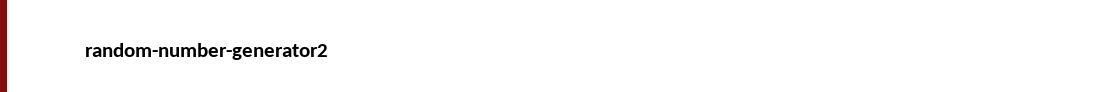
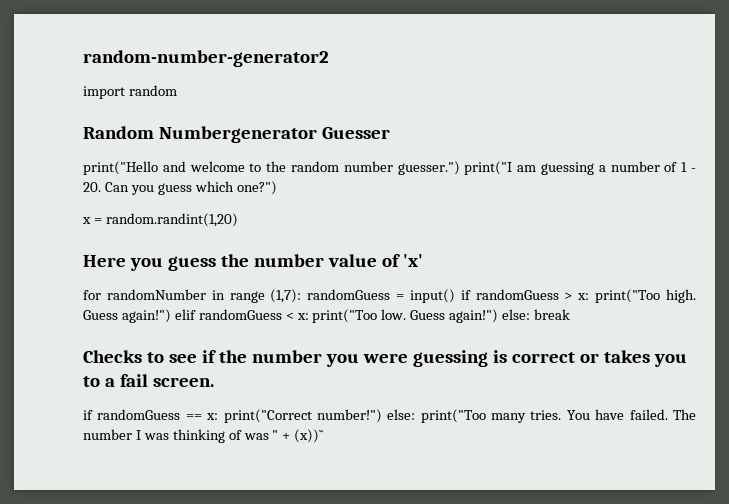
+ import random
+ Random Numbergenerator Guesser
+ print("Hello and welcome to the random number guesser.") print("I am guessing a number of 1 - 20. Can you guess which one?")
+ x = random.randint(1,20)
+ Here you guess the number value of 'x'
+ for randomNumber in range (1,7): randomGuess = input() if randomGuess > x: print("Too high. Guess again!") elif randomGuess < x: print("Too low. Guess again!") else: break
+ Checks to see if the number you were guessing is correct or takes you to a fail screen.
+ if randomGuess == x: print("Correct number!") else: print("Too many tries. You have failed. The number I was thinking of was " + (x))``

